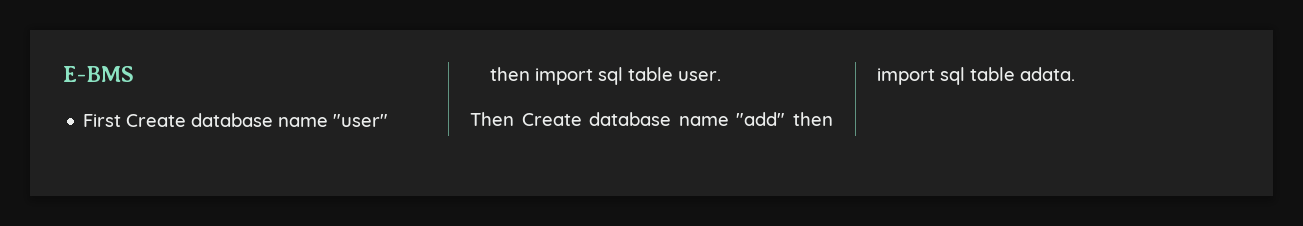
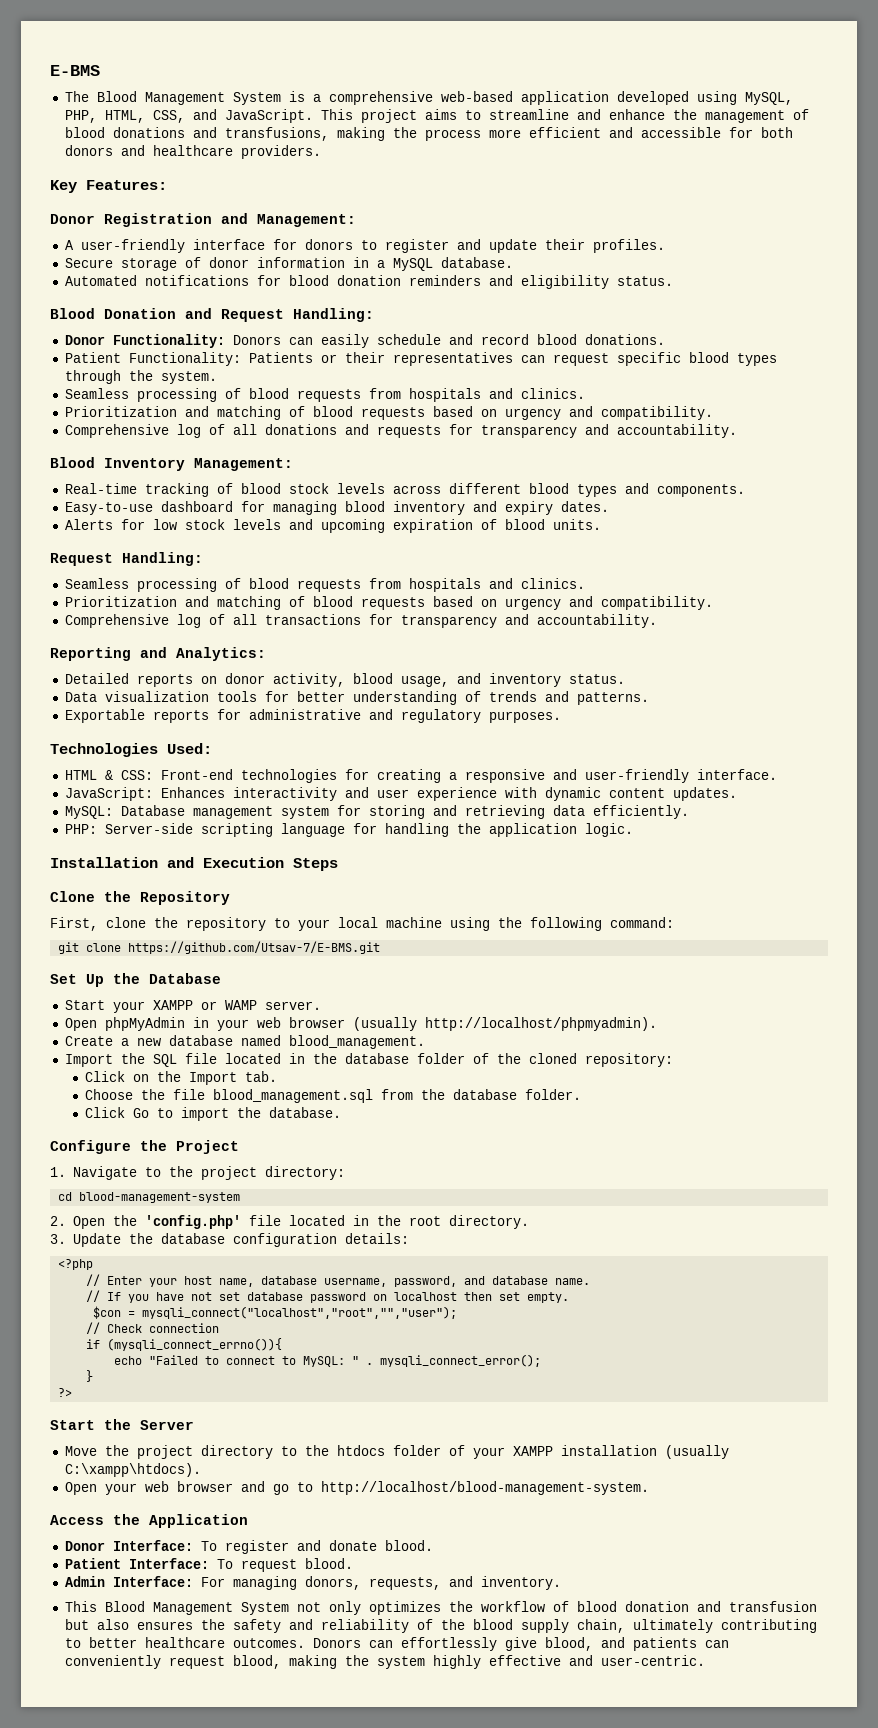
- First Create database name "user" then import sql table user.
- Then Create database name "add" then import sql table adata.
+ The Blood Management System is a comprehensive web-based application developed using MySQL, PHP, HTML, CSS, and JavaScript. This project aims to streamline and enhance the management of blood donations and transfusions, making the process more efficient and accessible for both donors and healthcare providers.
+ Key Features:
+ Donor Registration and Management:
+ A user-friendly interface for donors to register and update their profiles.
+ Secure storage of donor information in a MySQL database.
+ Automated notifications for blood donation reminders and eligibility status.
+ Blood Donation and Request Handling:
+ Donor Functionality: Donors can easily schedule and record blood donations.
+ Patient Functionality: Patients or their representatives can request specific blood types through the system.
+ Seamless processing of blood requests from hospitals and clinics.
+ Prioritization and matching of blood requests based on urgency and compatibility.
+ Comprehensive log of all donations and requests for transparency and accountability.
+ Blood Inventory Management:
+ Real-time tracking of blood stock levels across different blood types and components.
+ Easy-to-use dashboard for managing blood inventory and expiry dates.
+ Alerts for low stock levels and upcoming expiration of blood units.
+ Request Handling:
+ Seamless processing of blood requests from hospitals and clinics.
+ Prioritization and matching of blood requests based on urgency and compatibility.
+ Comprehensive log of all transactions for transparency and accountability.
+ Reporting and Analytics:
+ Detailed reports on donor activity, blood usage, and inventory status.
+ Data visualization tools for better understanding of trends and patterns.
+ Exportable reports for administrative and regulatory purposes.
+ Technologies Used:
+ HTML & CSS: Front-end technologies for creating a responsive and user-friendly interface.
+ JavaScript: Enhances interactivity and user experience with dynamic content updates.
+ MySQL: Database management system for storing and retrieving data efficiently.
+ PHP: Server-side scripting language for handling the application logic.
+ Installation and Execution Steps
+ Clone the Repository
+ First, clone the repository to your local machine using the following command:
+ git clone https://github.com/Utsav-7/E-BMS.git
+ Set Up the Database
+ Start your XAMPP or WAMP server.
+ Open phpMyAdmin in your web browser (usually http://localhost/phpmyadmin).
+ Create a new database named blood_management.
+ Import the SQL file located in the database folder of the cloned repository:
+ Click on the Import tab.
+ Choose the file blood_management.sql from the database folder.
+ Click Go to import the database.
+ Configure the Project
+ 1. Navigate to the project directory:
+ cd blood-management-system
+ 2. Open the 'config.php' file located in the root directory.
+ 3. Update the database configuration details:
+ <?php
+ // Enter your host name, database username, password, and database name.
+ // If you have not set database password on localhost then set empty.
+ $con = mysqli_connect("localhost","root","","user");
+ // Check connection
+ if (mysqli_connect_errno()){
+ echo "Failed to connect to MySQL: " . mysqli_connect_error();
+ }
+ ?>
+ Start the Server
+ Move the project directory to the htdocs folder of your XAMPP installation (usually C:\xampp\htdocs).
+ Open your web browser and go to http://localhost/blood-management-system.
+ Access the Application
+ Donor Interface: To register and donate blood.
+ Patient Interface: To request blood.
+ Admin Interface: For managing donors, requests, and inventory.
+ This Blood Management System not only optimizes the workflow of blood donation and transfusion but also ensures the safety and reliability of the blood supply chain, ultimately contributing to better healthcare outcomes. Donors can effortlessly give blood, and patients can conveniently request blood, making the system highly effective and user-centric.

